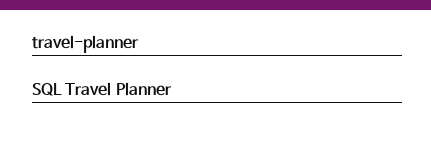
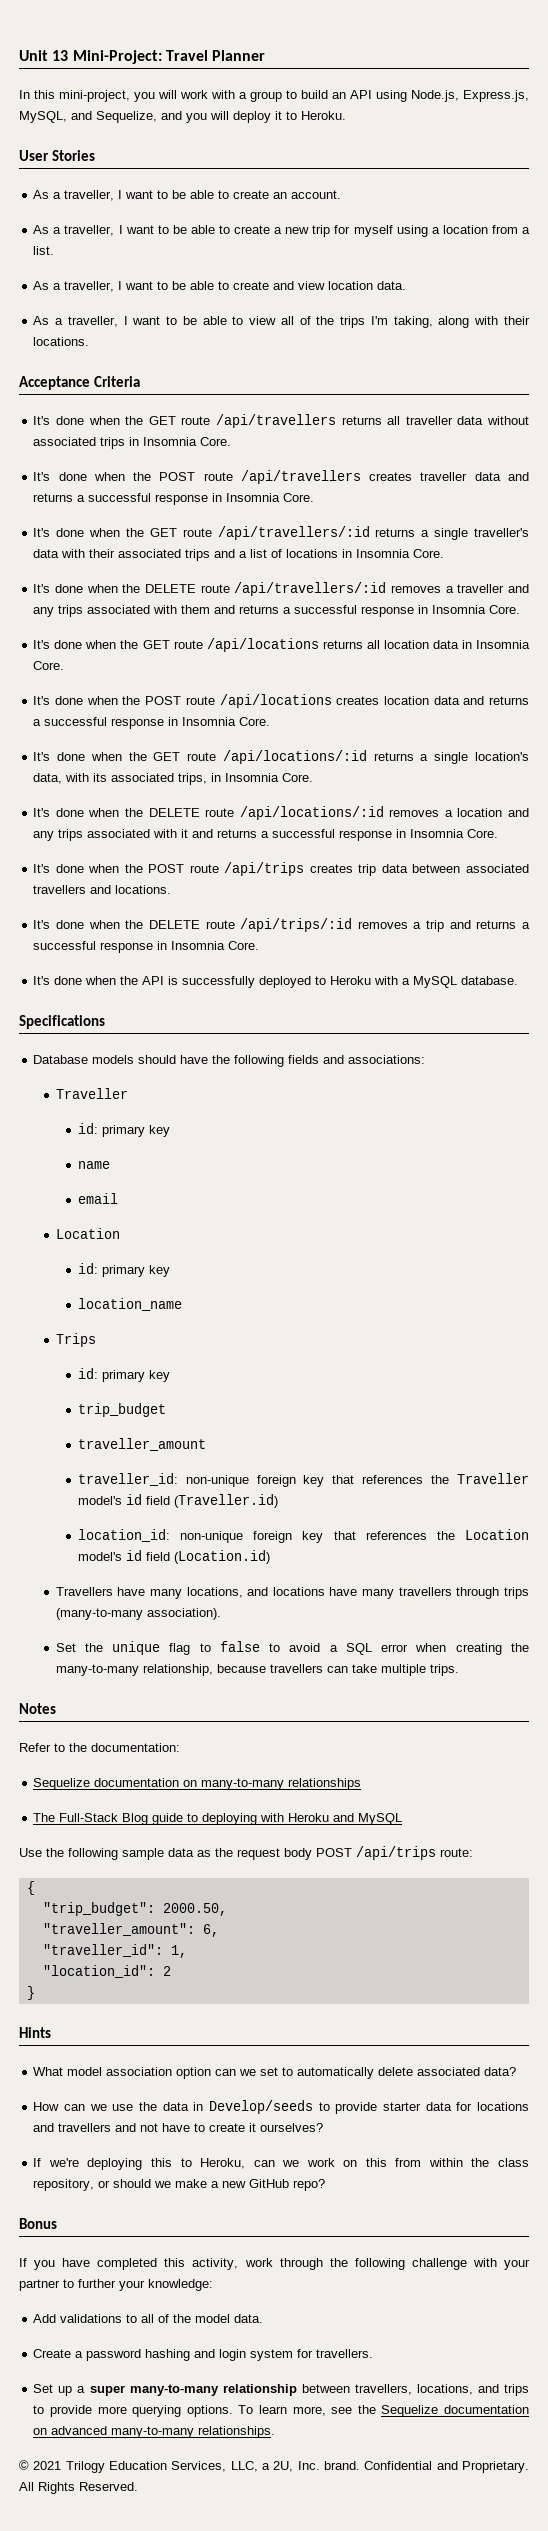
- travel-planner
- SQL Travel Planner
+ Unit 13 Mini-Project: Travel Planner
+ In this mini-project, you will work with a group to build an API using Node.js, Express.js, MySQL, and Sequelize, and you will deploy it to Heroku.
+ User Stories
+ As a traveller, I want to be able to create an account.
+ As a traveller, I want to be able to create a new trip for myself using a location from a list.
+ As a traveller, I want to be able to create and view location data.
+ As a traveller, I want to be able to view all of the trips I'm taking, along with their locations.
+ Acceptance Criteria
+ It's done when the GET route /api/travellers returns all traveller data without associated trips in Insomnia Core.
+ It's done when the POST route /api/travellers creates traveller data and returns a successful response in Insomnia Core.
+ It's done when the GET route /api/travellers/:id returns a single traveller's data with their associated trips and a list of locations in Insomnia Core.
+ It's done when the DELETE route /api/travellers/:id removes a traveller and any trips associated with them and returns a successful response in Insomnia Core.
+ It's done when the GET route /api/locations returns all location data in Insomnia Core.
+ It's done when the POST route /api/locations creates location data and returns a successful response in Insomnia Core.
+ It's done when the GET route /api/locations/:id returns a single location's data, with its associated trips, in Insomnia Core.
+ It's done when the DELETE route /api/locations/:id removes a location and any trips associated with it and returns a successful response in Insomnia Core.
+ It's done when the POST route /api/trips creates trip data between associated travellers and locations.
+ It's done when the DELETE route /api/trips/:id removes a trip and returns a successful response in Insomnia Core.
+ It's done when the API is successfully deployed to Heroku with a MySQL database.
+ Specifications
+ Database models should have the following fields and associations:
+ Traveller
+ id: primary key
+ name
+ email
+ Location
+ id: primary key
+ location_name
+ Trips
+ id: primary key
+ trip_budget
+ traveller_amount
+ traveller_id: non-unique foreign key that references the Traveller model's id field (Traveller.id)
+ location_id: non-unique foreign key that references the Location model's id field (Location.id)
+ Travellers have many locations, and locations have many travellers through trips (many-to-many association).
+ Set the unique flag to false to avoid a SQL error when creating the many-to-many relationship, because travellers can take multiple trips.
+ Notes
+ Refer to the documentation:
+ Sequelize documentation on many-to-many relationships
+ The Full-Stack Blog guide to deploying with Heroku and MySQL
+ Use the following sample data as the request body POST /api/trips route:
+ {
+ "trip_budget": 2000.50,
+ "traveller_amount": 6,
+ "traveller_id": 1,
+ "location_id": 2
+ }
+ Hints
+ What model association option can we set to automatically delete associated data?
+ How can we use the data in Develop/seeds to provide starter data for locations and travellers and not have to create it ourselves?
+ If we're deploying this to Heroku, can we work on this from within the class repository, or should we make a new GitHub repo?
+ Bonus
+ If you have completed this activity, work through the following challenge with your partner to further your knowledge:
+ Add validations to all of the model data.
+ Create a password hashing and login system for travellers.
+ Set up a super many-to-many relationship between travellers, locations, and trips to provide more querying options. To learn more, see the Sequelize documentation on advanced many-to-many relationships.
+ © 2021 Trilogy Education Services, LLC, a 2U, Inc. brand. Confidential and Proprietary. All Rights Reserved.

